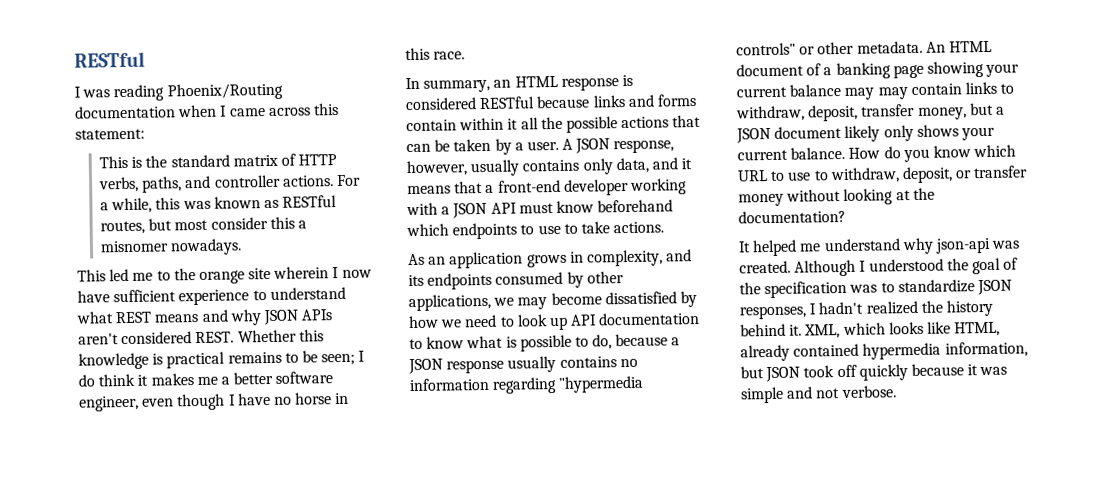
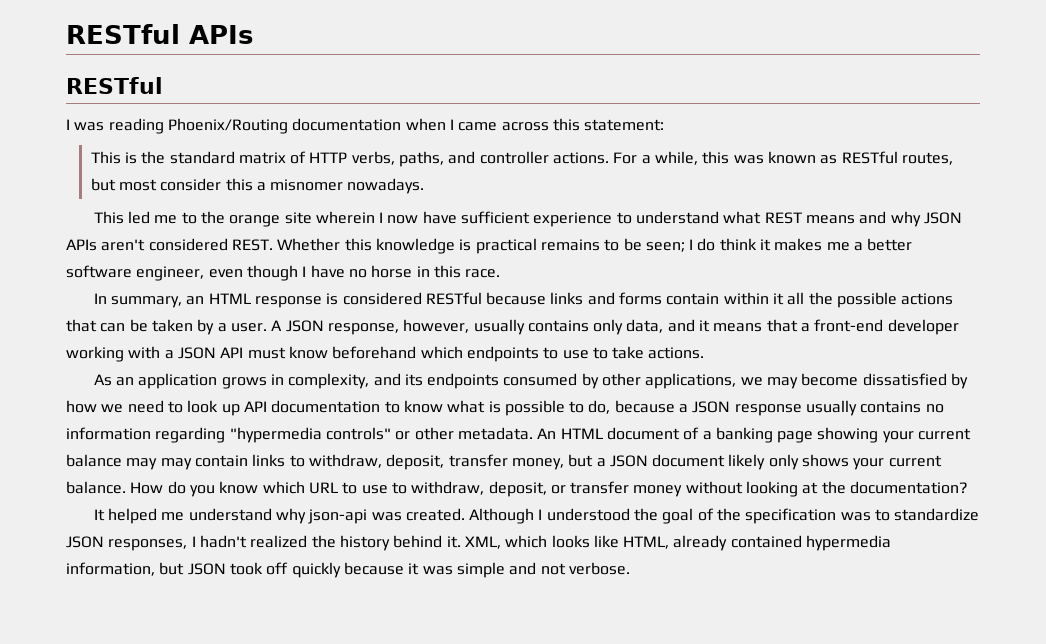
+ RESTful APIs

